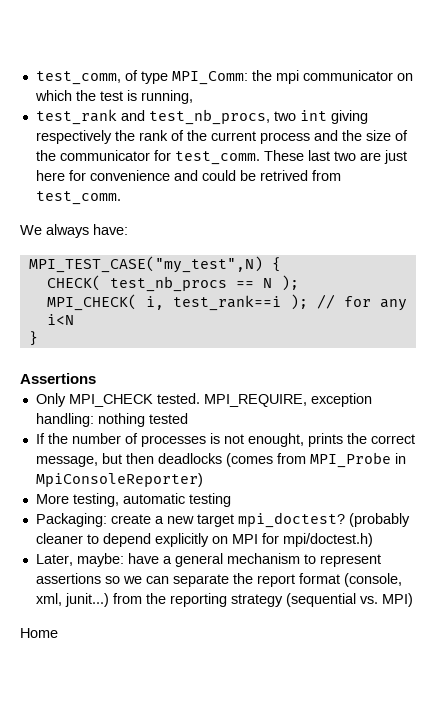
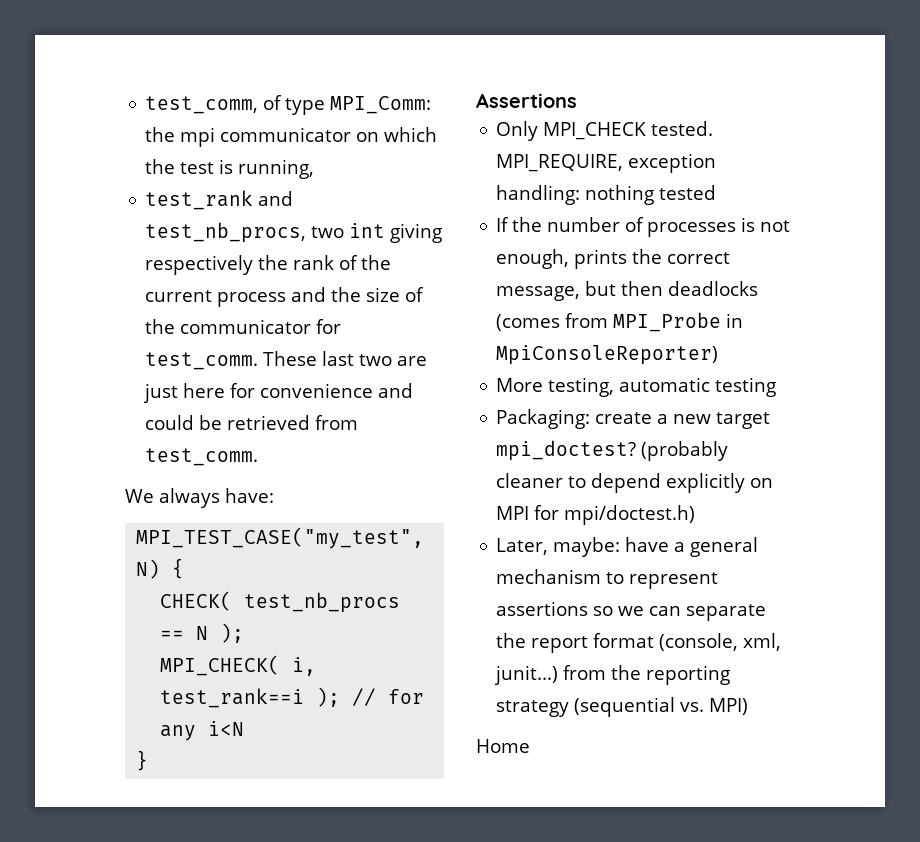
- These last two are just here for convenience and could be retrived from test_comm.
+ These last two are just here for convenience and could be retrieved from test_comm.
- If the number of processes is not enought, prints the correct message, but then deadlocks (comes from MPI_Probe in MpiConsoleReporter)
+ If the number of processes is not enough, prints the correct message, but then deadlocks (comes from MPI_Probe in MpiConsoleReporter)

